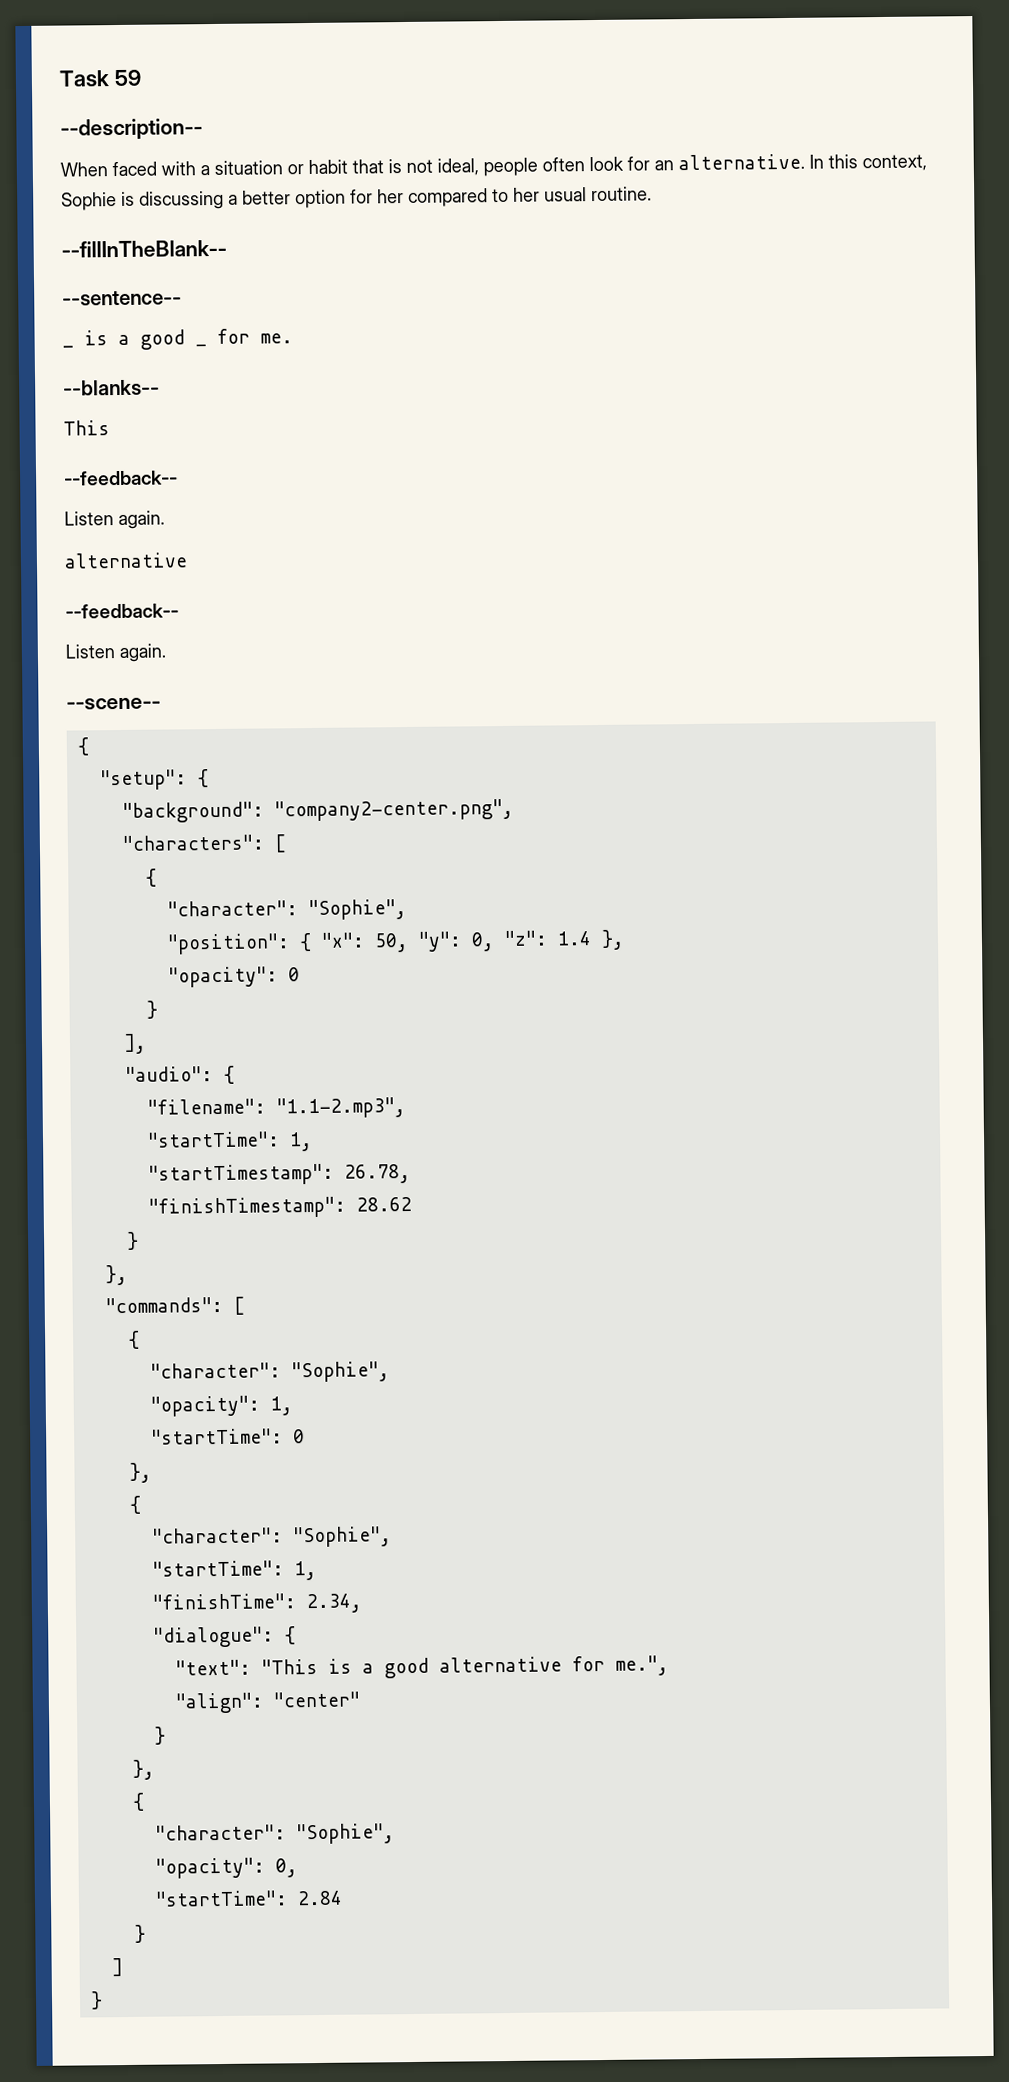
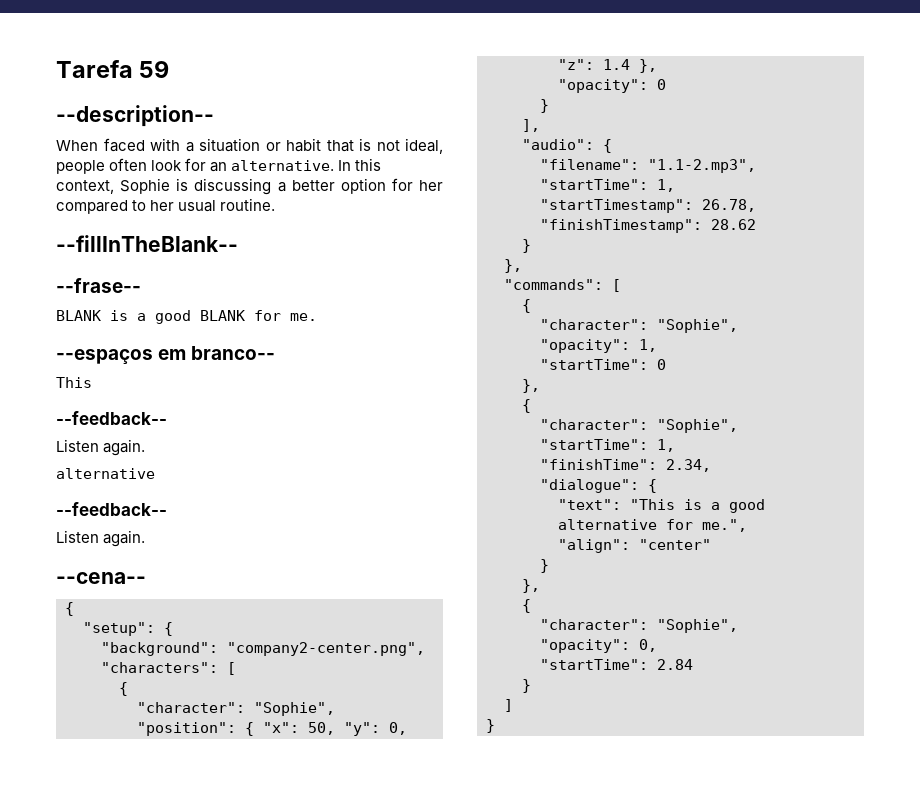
- Task 59
+ Tarefa 59
- --sentence--
- _ is a good _ for me.
+ --frase--
+ BLANK is a good BLANK for me.
- --blanks--
+ --espaços em branco--
- --scene--
+ --cena--

